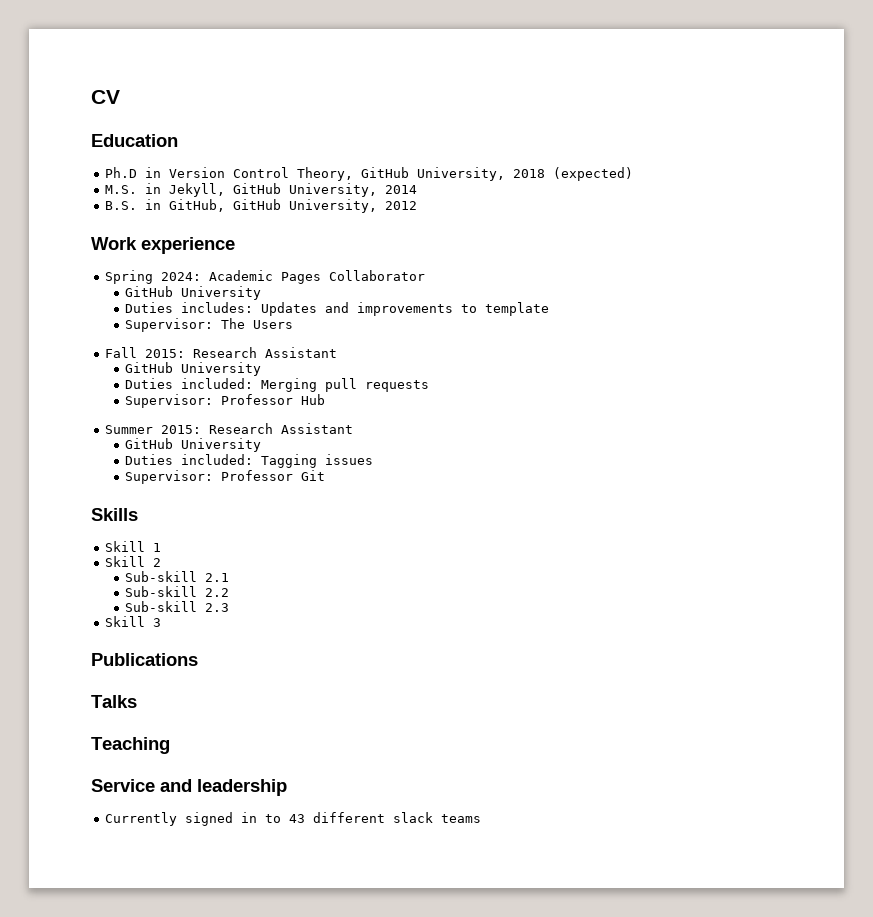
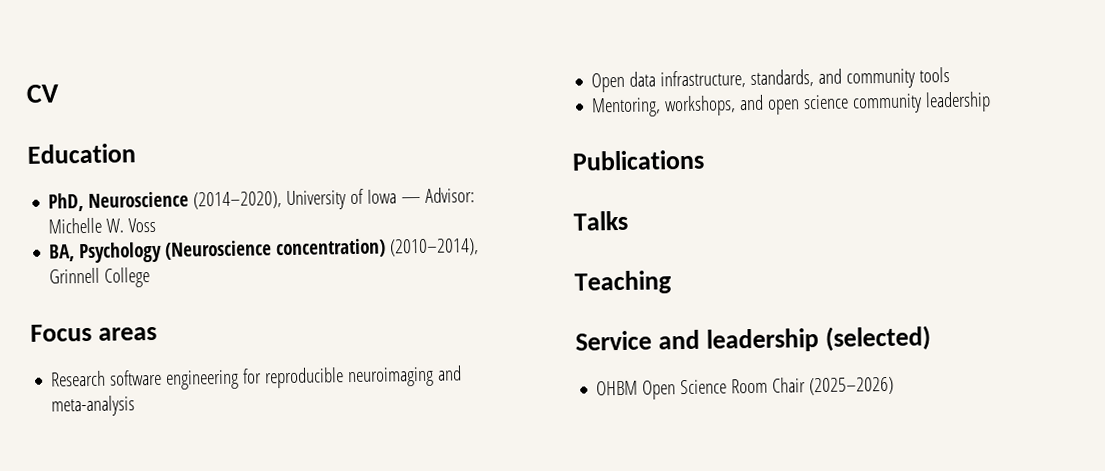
- Ph.D in Version Control Theory, GitHub University, 2018 (expected)
- M.S. in Jekyll, GitHub University, 2014
- B.S. in GitHub, GitHub University, 2012
- Work experience
- Spring 2024: Academic Pages Collaborator
- GitHub University
- Duties includes: Updates and improvements to template
- Supervisor: The Users
- Fall 2015: Research Assistant
- GitHub University
- Duties included: Merging pull requests
- Supervisor: Professor Hub
- Summer 2015: Research Assistant
- GitHub University
- Duties included: Tagging issues
- Supervisor: Professor Git
- Skills
- Skill 1
- Skill 2
- Sub-skill 2.1
- Sub-skill 2.2
- Sub-skill 2.3
- Skill 3
+ PhD, Neuroscience (2014–2020), University of Iowa — Advisor: Michelle W. Voss
+ BA, Psychology (Neuroscience concentration) (2010–2014), Grinnell College
+ Focus areas
+ Research software engineering for reproducible neuroimaging and meta-analysis
+ Open data infrastructure, standards, and community tools
+ Mentoring, workshops, and open science community leadership
- Service and leadership
- Currently signed in to 43 different slack teams
+ Service and leadership (selected)
+ OHBM Open Science Room Chair (2025–2026)

